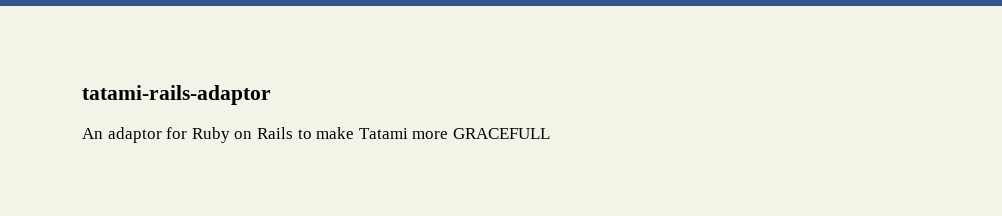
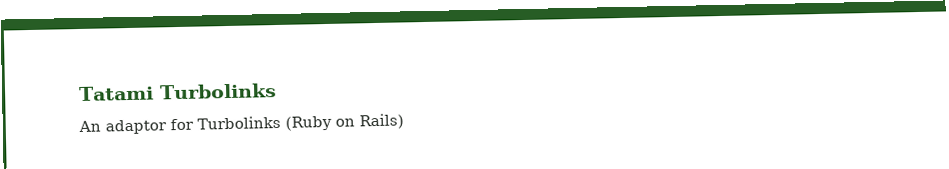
- tatami-rails-adaptor
+ Tatami Turbolinks
- An adaptor for Ruby on Rails to make Tatami more GRACEFULL
+ An adaptor for Turbolinks (Ruby on Rails)

